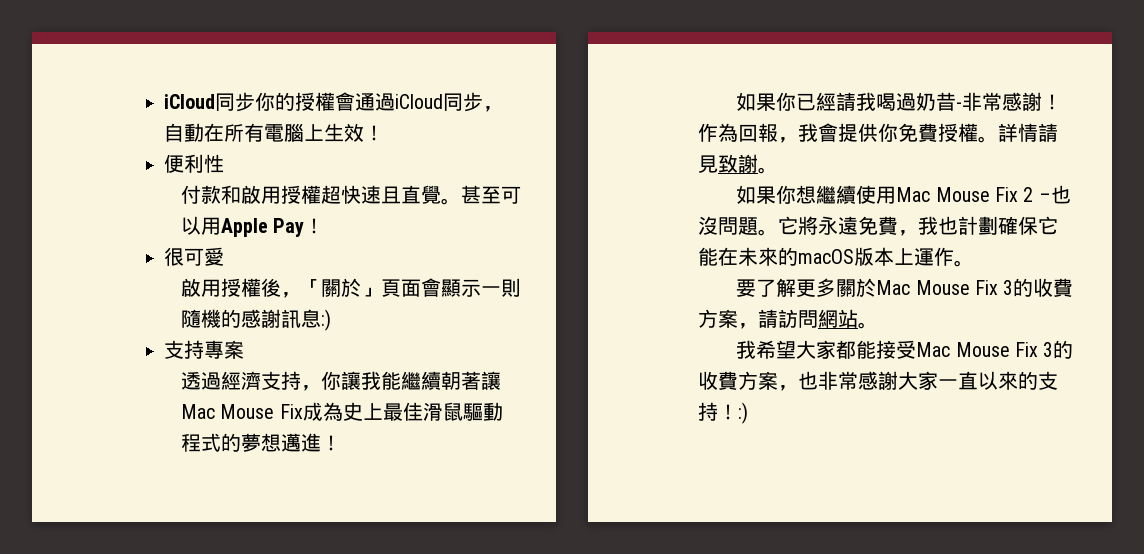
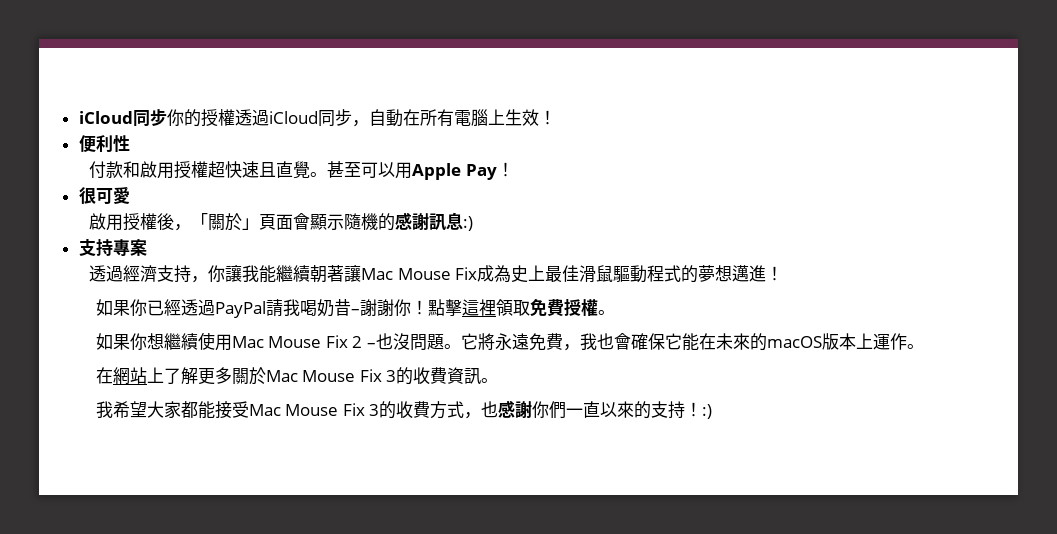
- iCloud同步你的授權會通過iCloud同步，自動在所有電腦上生效！
+ iCloud同步你的授權透過iCloud同步，自動在所有電腦上生效！
- 啟用授權後，「關於」頁面會顯示一則隨機的感謝訊息:)
+ 啟用授權後，「關於」頁面會顯示隨機的感謝訊息:)
- 如果你已經請我喝過奶昔-非常感謝！作為回報，我會提供你免費授權。詳情請見致謝。
+ 如果你已經透過PayPal請我喝奶昔–謝謝你！點擊這裡領取免費授權。
- 它將永遠免費，我也計劃確保它能在未來的macOS版本上運作。
+ 它將永遠免費，我也會確保它能在未來的macOS版本上運作。
- 要了解更多關於Mac Mouse Fix 3的收費方案，請訪問網站。
+ 在網站上了解更多關於Mac Mouse Fix 3的收費資訊。
- 我希望大家都能接受Mac Mouse Fix 3的收費方案，也非常感謝大家一直以來的支持！:)
+ 我希望大家都能接受Mac Mouse Fix 3的收費方式，也感謝你們一直以來的支持！:)

